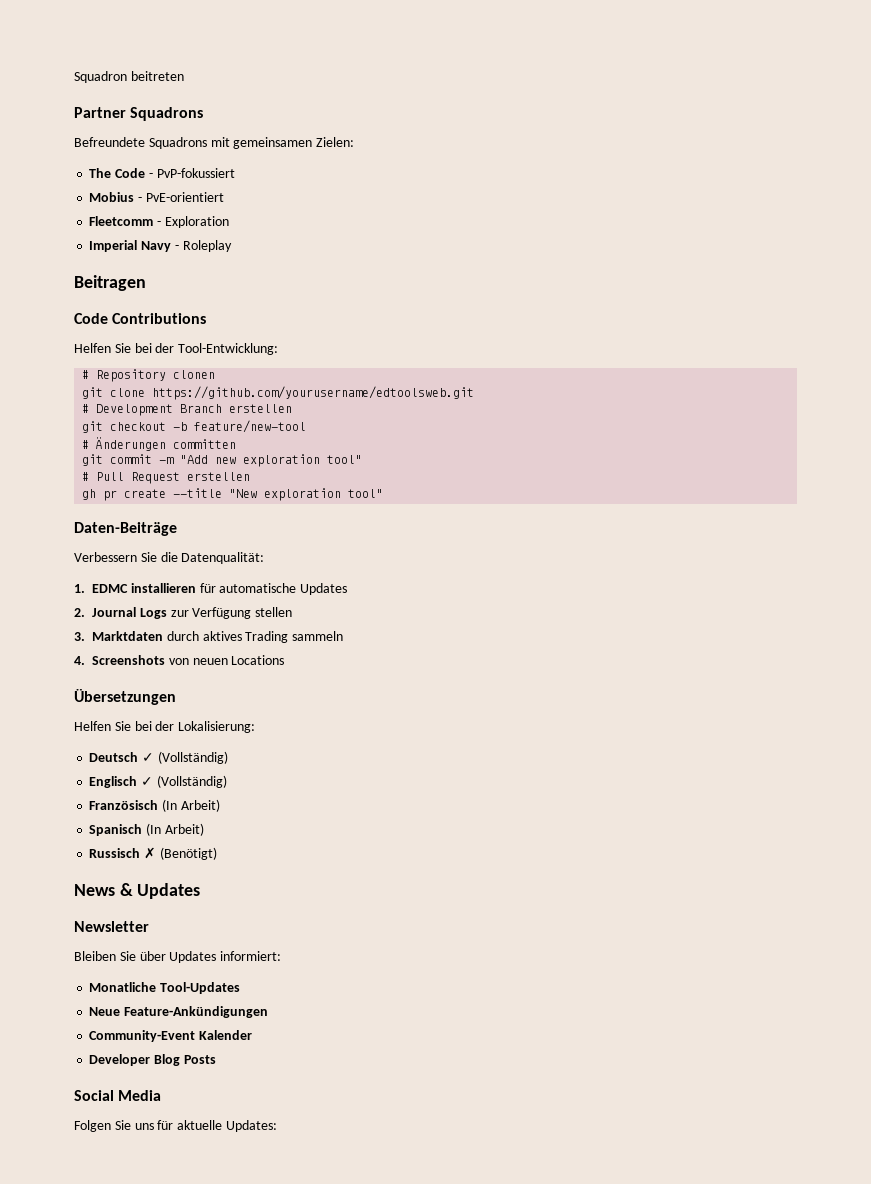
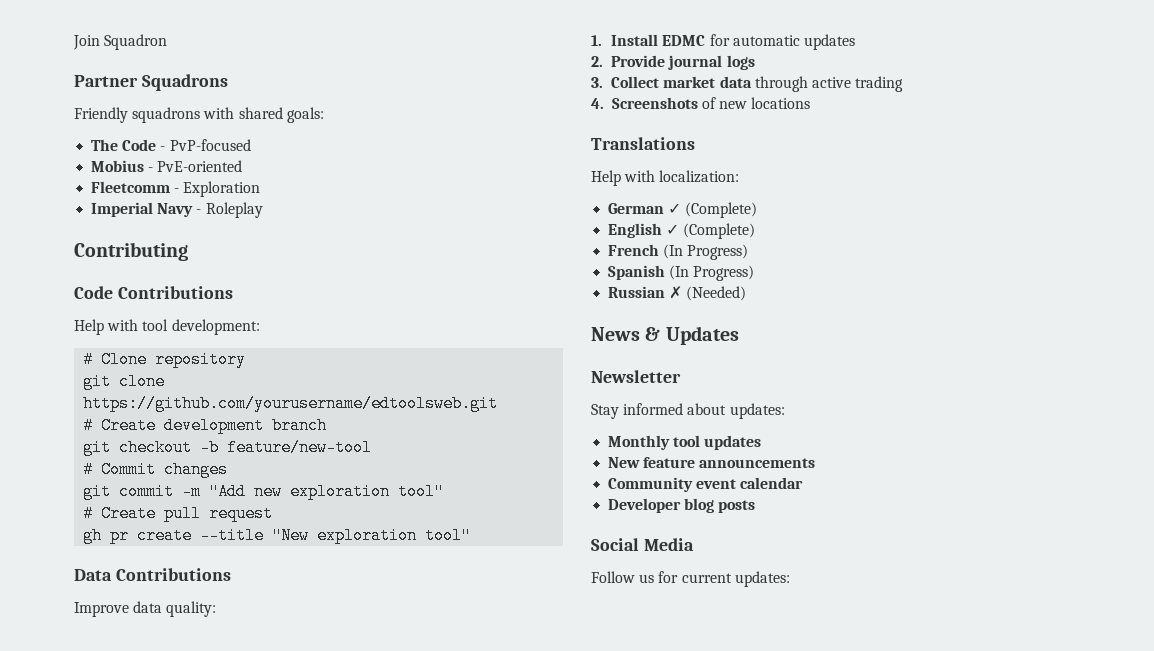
- Squadron beitreten
+ Join Squadron
- Befreundete Squadrons mit gemeinsamen Zielen:
+ Friendly squadrons with shared goals:
- The Code - PvP-fokussiert
+ The Code - PvP-focused
- Mobius - PvE-orientiert
+ Mobius - PvE-oriented
- Beitragen
+ Contributing
- Helfen Sie bei der Tool-Entwicklung:
- # Repository clonen
+ Help with tool development:
+ # Clone repository
- # Development Branch erstellen
+ # Create development branch
- # Änderungen committen
+ # Commit changes
- # Pull Request erstellen
+ # Create pull request
- Daten-Beiträge
- Verbessern Sie die Datenqualität:
- 1. EDMC installieren für automatische Updates
- 2. Journal Logs zur Verfügung stellen
- 3. Marktdaten durch aktives Trading sammeln
- 4. Screenshots von neuen Locations
- Übersetzungen
- Helfen Sie bei der Lokalisierung:
- Deutsch ✓ (Vollständig)
- Englisch ✓ (Vollständig)
- Französisch (In Arbeit)
- Spanisch (In Arbeit)
- Russisch ✗ (Benötigt)
+ Data Contributions
+ Improve data quality:
+ 1. Install EDMC for automatic updates
+ 2. Provide journal logs
+ 3. Collect market data through active trading
+ 4. Screenshots of new locations
+ Translations
+ Help with localization:
+ German ✓ (Complete)
+ English ✓ (Complete)
+ French (In Progress)
+ Spanish (In Progress)
+ Russian ✗ (Needed)
  News & Updates
  Newsletter
- Bleiben Sie über Updates informiert:
- Monatliche Tool-Updates
- Neue Feature-Ankündigungen
- Community-Event Kalender
+ Stay informed about updates:
+ Monthly tool updates
+ New feature announcements
+ Community event calendar
- Developer Blog Posts
+ Developer blog posts
- Folgen Sie uns für aktuelle Updates:
+ Follow us for current updates:

